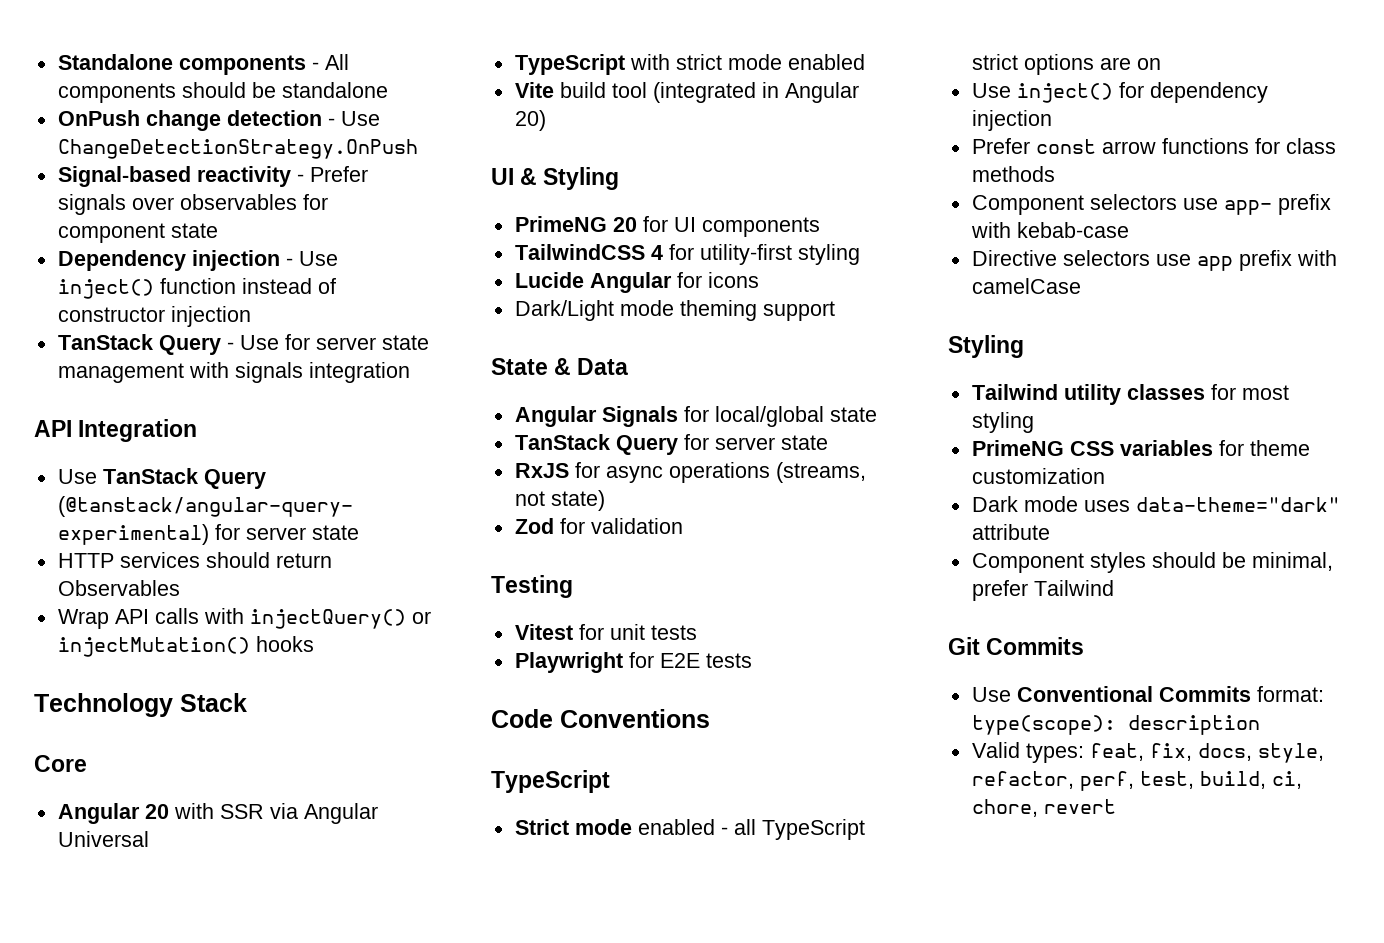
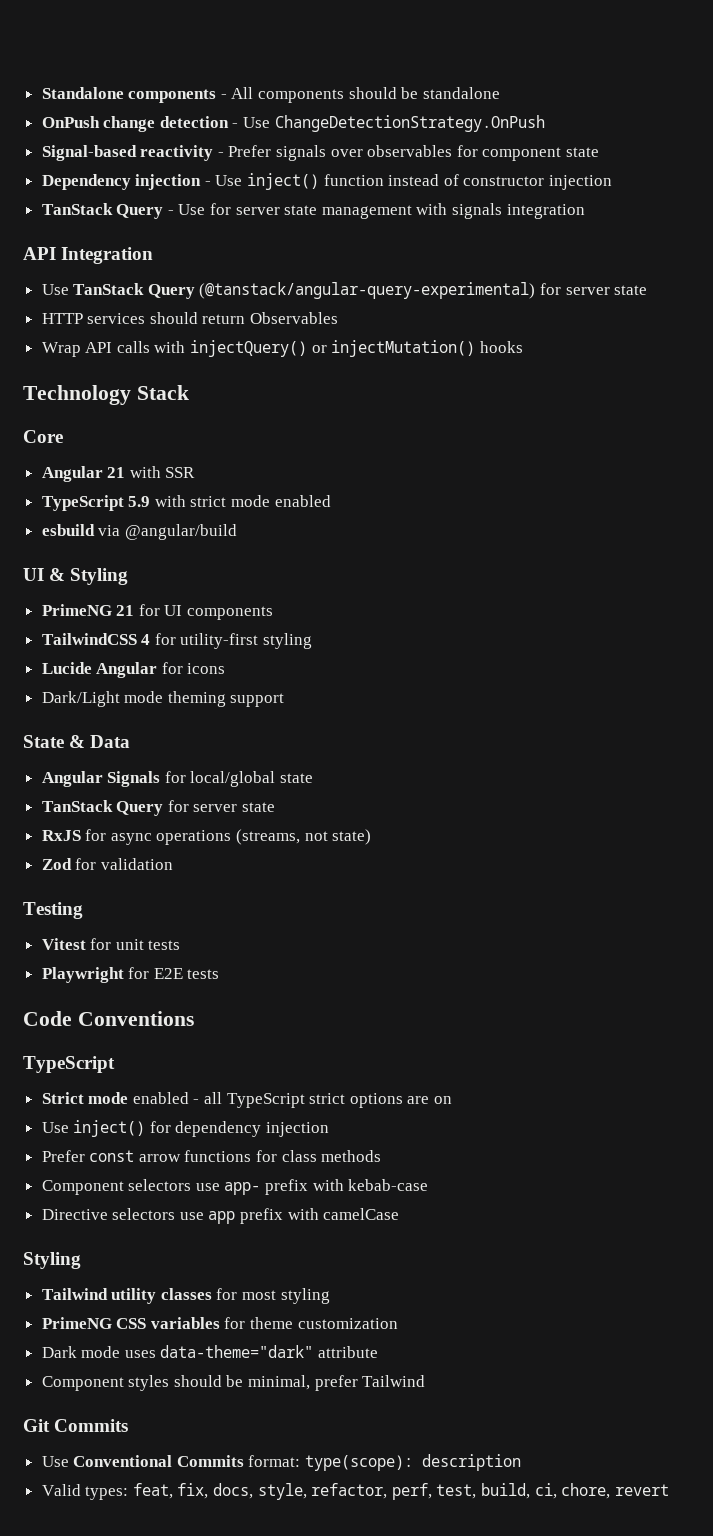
- Angular 20 with SSR via Angular Universal
- TypeScript with strict mode enabled
+ Angular 21 with SSR
+ TypeScript 5.9 with strict mode enabled
- Vite build tool (integrated in Angular 20)
+ esbuild via @angular/build
- PrimeNG 20 for UI components
+ PrimeNG 21 for UI components

